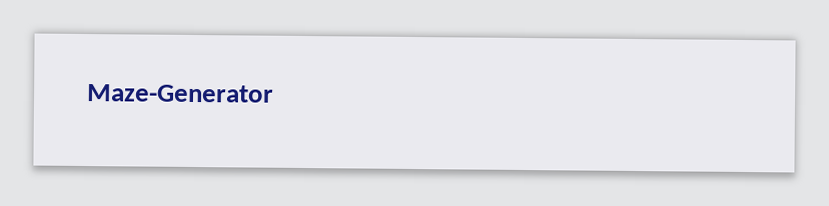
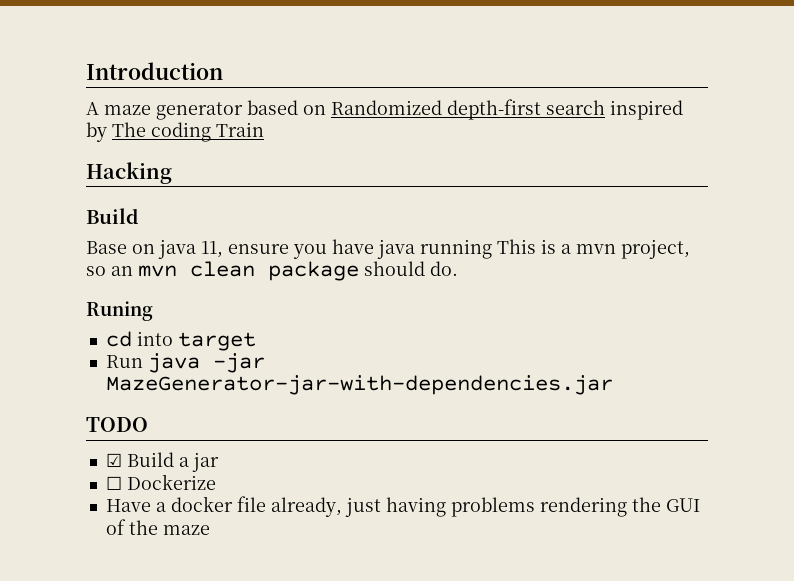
- Maze-Generator
+ Introduction
+ A maze generator based on Randomized depth-first search inspired by The coding Train
+ Hacking
+ Build
+ Base on java 11, ensure you have java running This is a mvn project, so an mvn clean package should do.
+ Runing
+ cd into target
+ Run java -jar MazeGenerator-jar-with-dependencies.jar
+ TODO
+ ☑ Build a jar
+ ☐ Dockerize
+ Have a docker file already, just having problems rendering the GUI of the maze

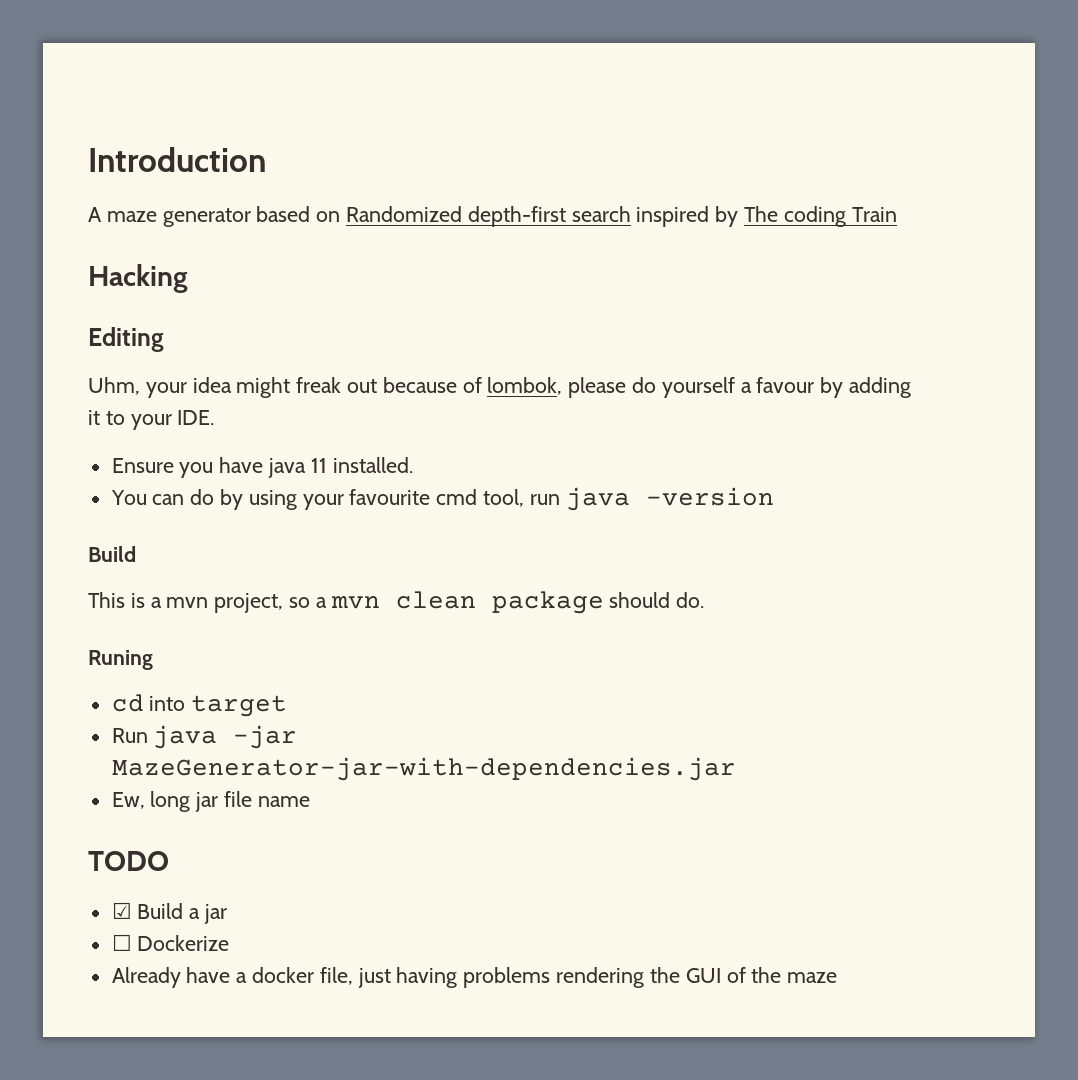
  Hacking
+ Editing
+ Uhm, your idea might freak out because of lombok, please do yourself a favour by adding it to your IDE.
+ Ensure you have java 11 installed.
+ You can do by using your favourite cmd tool, run java -version
  Build
- Base on java 11, ensure you have java running This is a mvn project, so an mvn clean package should do.
+ This is a mvn project, so a mvn clean package should do.
+ Ew, long jar file name
- Have a docker file already, just having problems rendering the GUI of the maze
+ Already have a docker file, just having problems rendering the GUI of the maze

